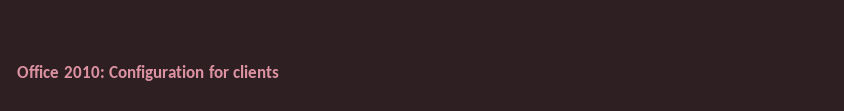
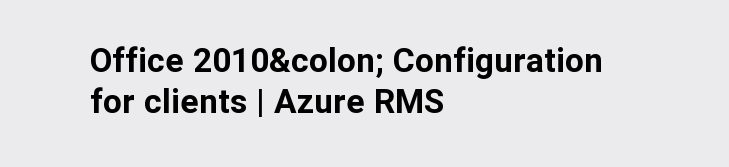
- Office 2010: Configuration for clients
+ Office 2010&colon; Configuration for clients | Azure RMS

